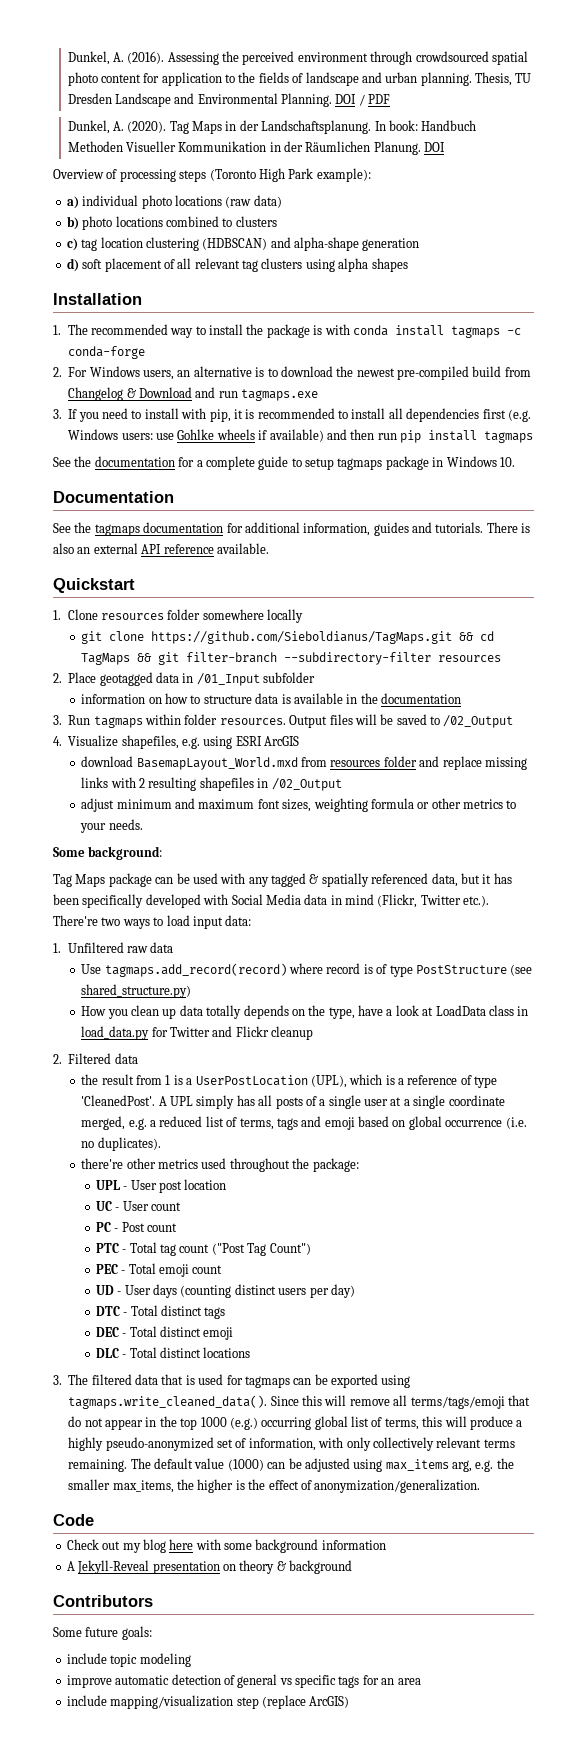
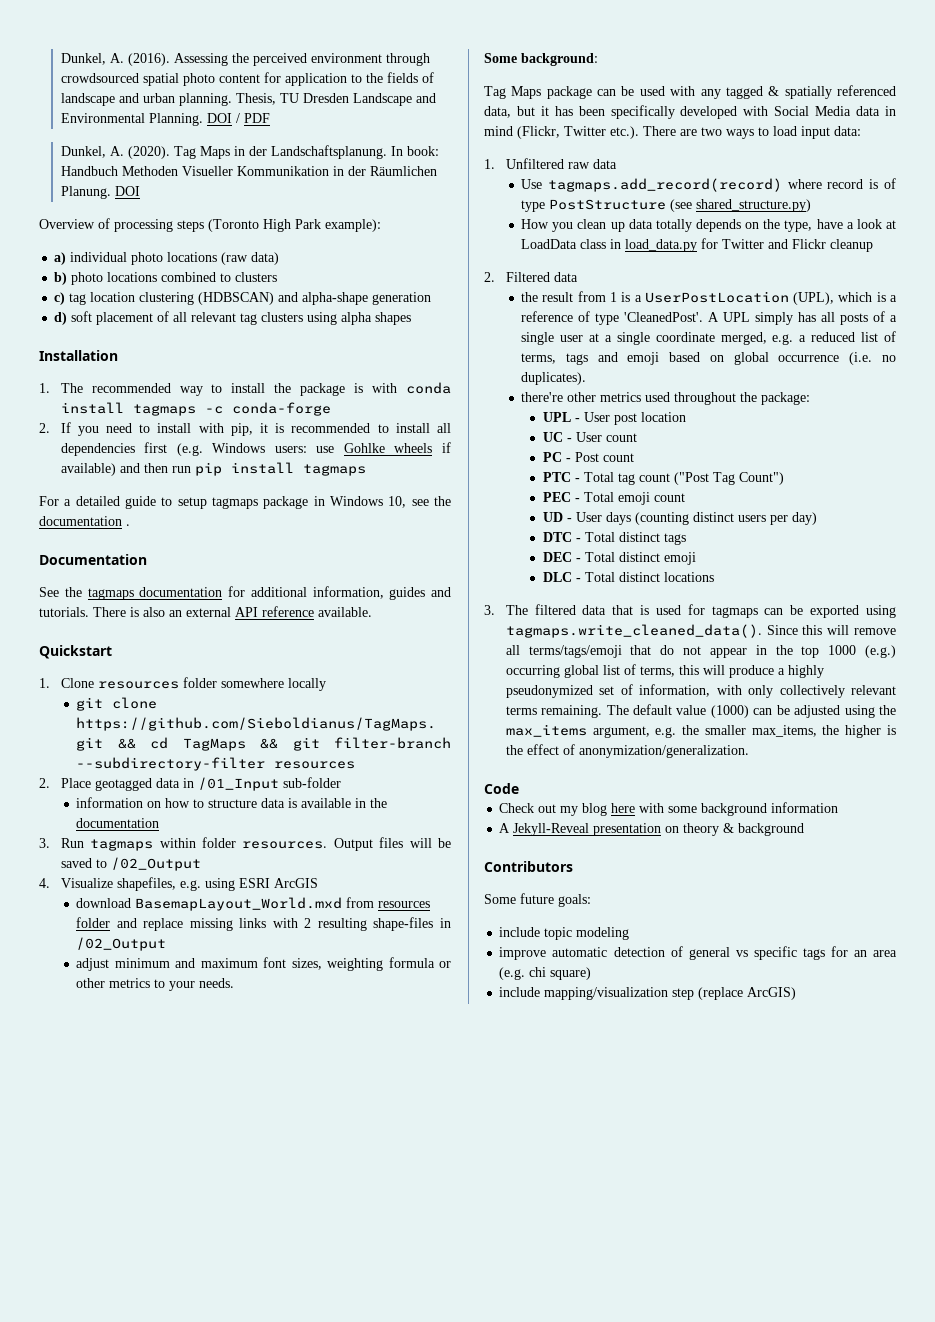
- 2. For Windows users, an alternative is to download the newest pre-compiled build from Changelog & Download and run tagmaps.exe
- 3. If you need to install with pip, it is recommended to install all dependencies first (e.g. Windows users: use Gohlke wheels if available) and then run pip install tagmaps
+ 2. If you need to install with pip, it is recommended to install all dependencies first (e.g. Windows users: use Gohlke wheels if available) and then run pip install tagmaps
- See the documentation for a complete guide to setup tagmaps package in Windows 10.
+ For a detailed guide to setup tagmaps package in Windows 10, see the documentation .
- 2. Place geotagged data in /01_Input subfolder
+ 2. Place geotagged data in /01_Input sub-folder
- download BasemapLayout_World.mxd from resources folder and replace missing links with 2 resulting shapefiles in /02_Output
+ download BasemapLayout_World.mxd from resources folder and replace missing links with 2 resulting shape-files in /02_Output
- Tag Maps package can be used with any tagged & spatially referenced data, but it has been specifically developed with Social Media data in mind (Flickr, Twitter etc.). There're two ways to load input data:
+ Tag Maps package can be used with any tagged & spatially referenced data, but it has been specifically developed with Social Media data in mind (Flickr, Twitter etc.). There are two ways to load input data:
- 3. The filtered data that is used for tagmaps can be exported using tagmaps.write_cleaned_data(). Since this will remove all terms/tags/emoji that do not appear in the top 1000 (e.g.) occurring global list of terms, this will produce a highly pseudo-anonymized set of information, with only collectively relevant terms remaining.
+ 3. The filtered data that is used for tagmaps can be exported using tagmaps.write_cleaned_data(). Since this will remove all terms/tags/emoji that do not appear in the top 1000 (e.g.) occurring global list of terms, this will produce a highly pseudonymized set of information, with only collectively relevant terms remaining.
- The default value (1000) can be adjusted using max_items arg, e.g. the smaller max_items, the higher is the effect of anonymization/generalization.
+ The default value (1000) can be adjusted using the max_items argument, e.g. the smaller max_items, the higher is the effect of anonymization/generalization.
- improve automatic detection of general vs specific tags for an area
+ improve automatic detection of general vs specific tags for an area (e.g. chi square)

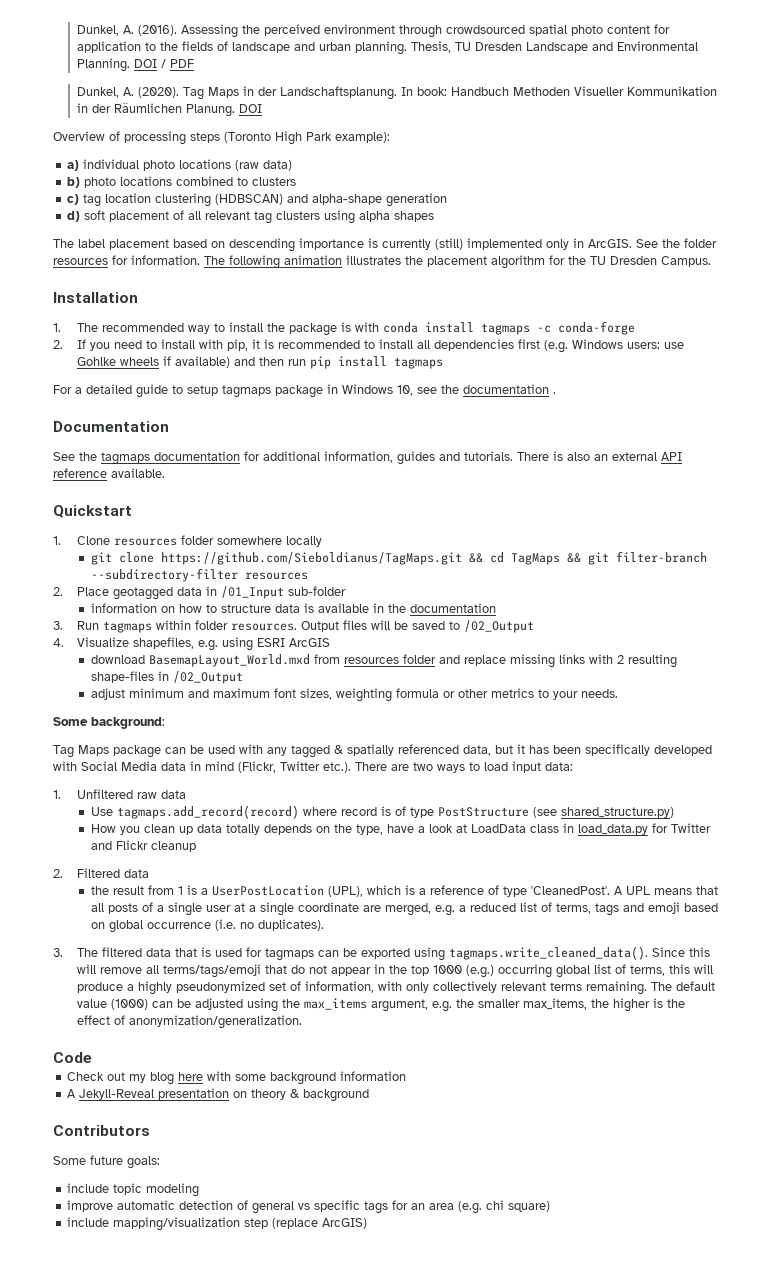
+ The label placement based on descending importance is currently (still) implemented only in ArcGIS. See the folder resources for information. The following animation illustrates the placement algorithm for the TU Dresden Campus.
- A UPL simply has all posts of a single user at a single coordinate merged, e.g. a reduced list of terms, tags and emoji based on global occurrence (i.e. no duplicates).
+ A UPL means that all posts of a single user at a single coordinate are merged, e.g. a reduced list of terms, tags and emoji based on global occurrence (i.e. no duplicates).
- there're other metrics used throughout the package:
- UPL - User post location
- UC - User count
- PC - Post count
- PTC - Total tag count ("Post Tag Count")
- PEC - Total emoji count
- UD - User days (counting distinct users per day)
- DTC - Total distinct tags
- DEC - Total distinct emoji
- DLC - Total distinct locations

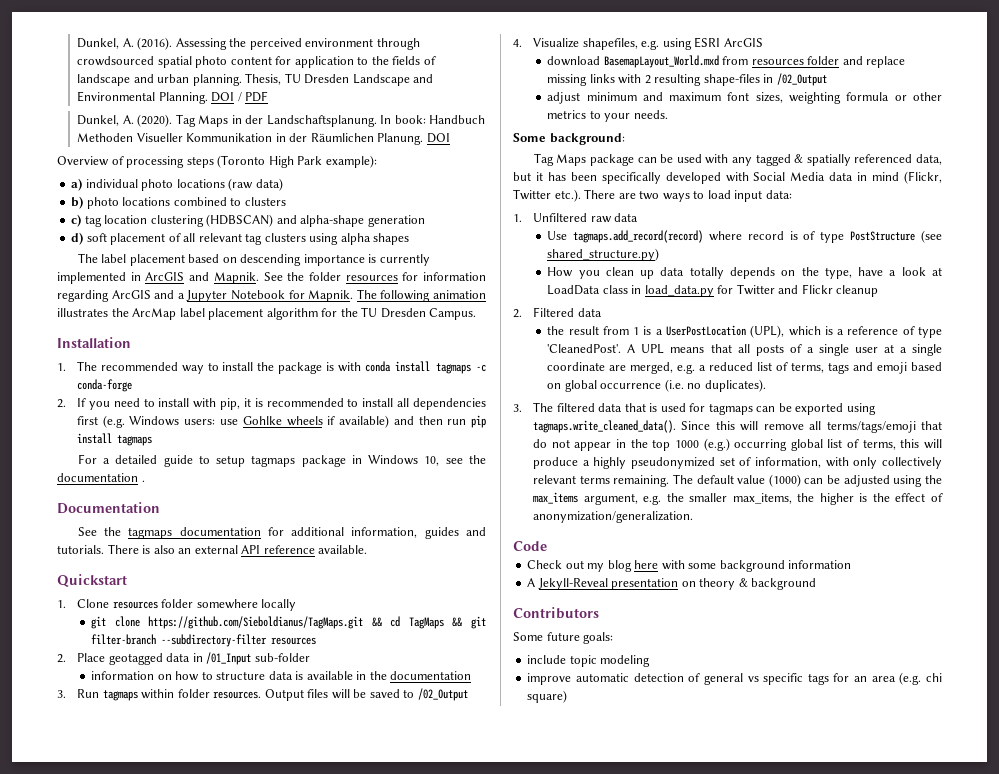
- The label placement based on descending importance is currently (still) implemented only in ArcGIS.
+ The label placement based on descending importance is currently implemented in ArcGIS and Mapnik.
- See the folder resources for information.
+ See the folder resources for information regarding ArcGIS and a Jupyter Notebook for Mapnik.
- The following animation illustrates the placement algorithm for the TU Dresden Campus.
+ The following animation illustrates the ArcMap label placement algorithm for the TU Dresden Campus.
- include mapping/visualization step (replace ArcGIS)

